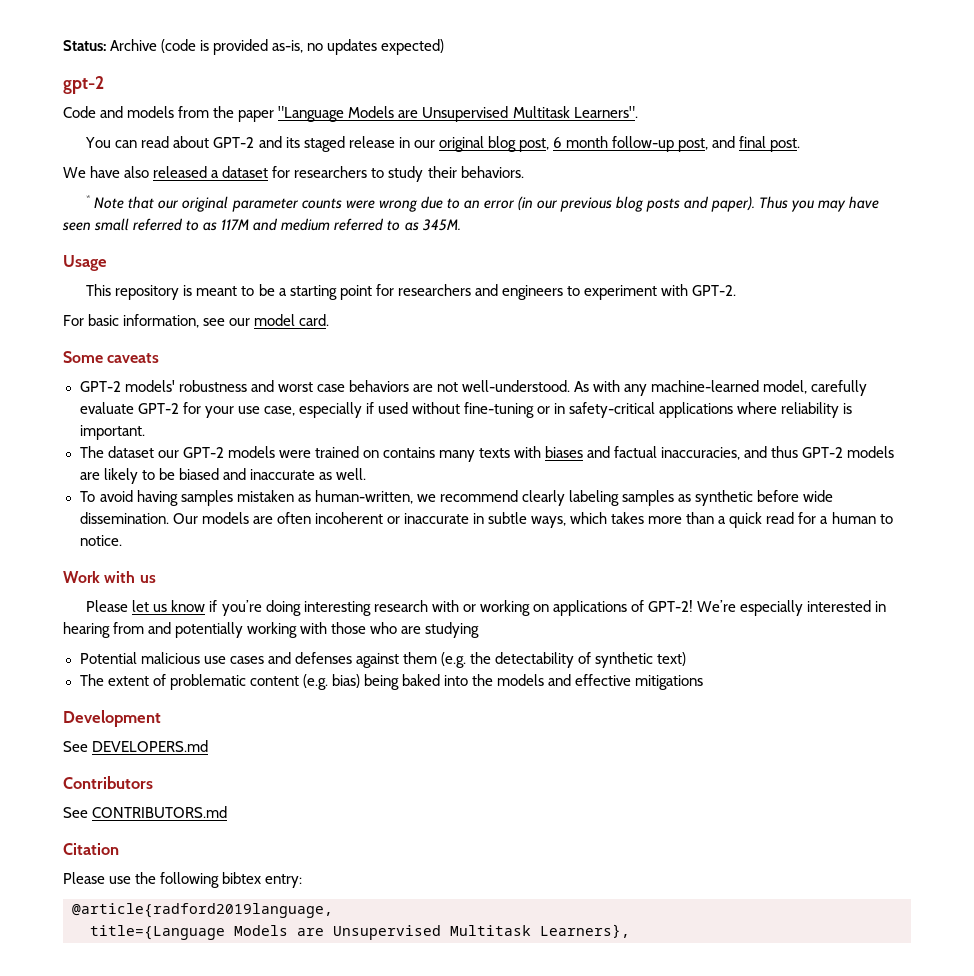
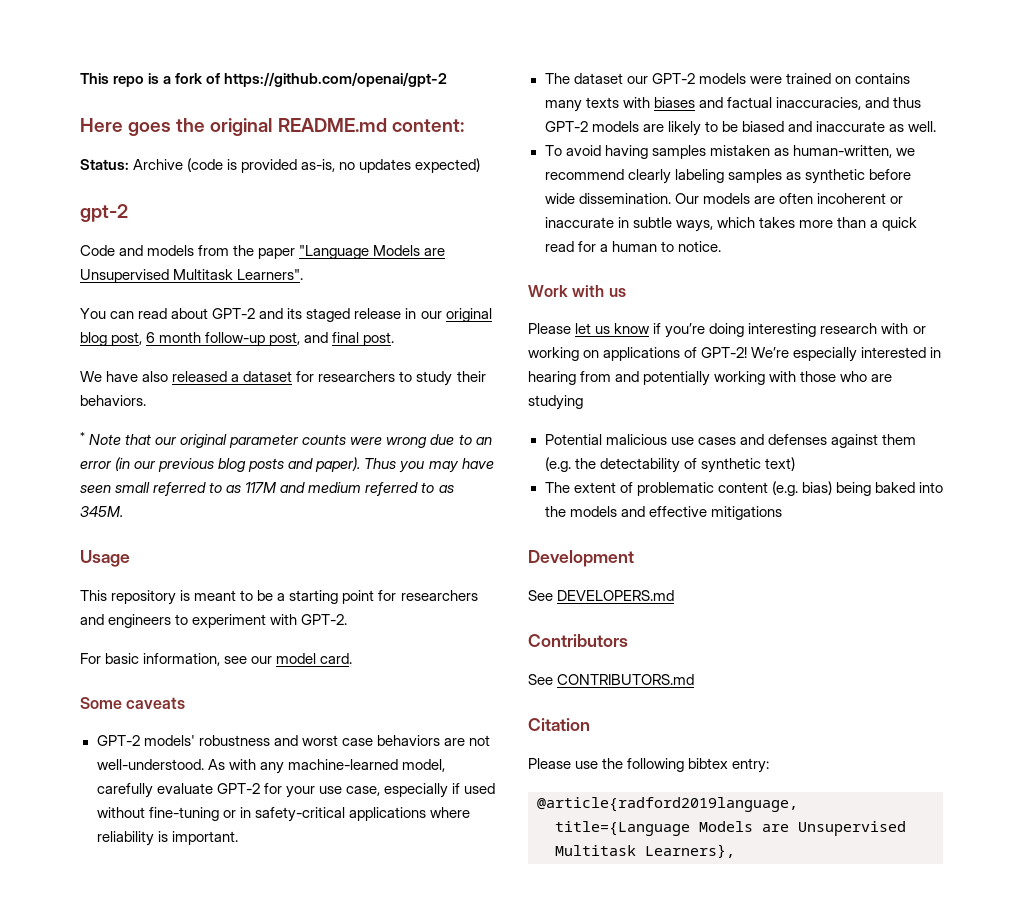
+ This repo is a fork of https://github.com/openai/gpt-2
+ Here goes the original README.md content:

